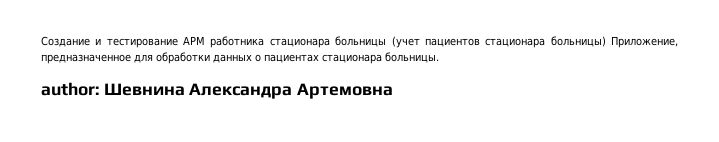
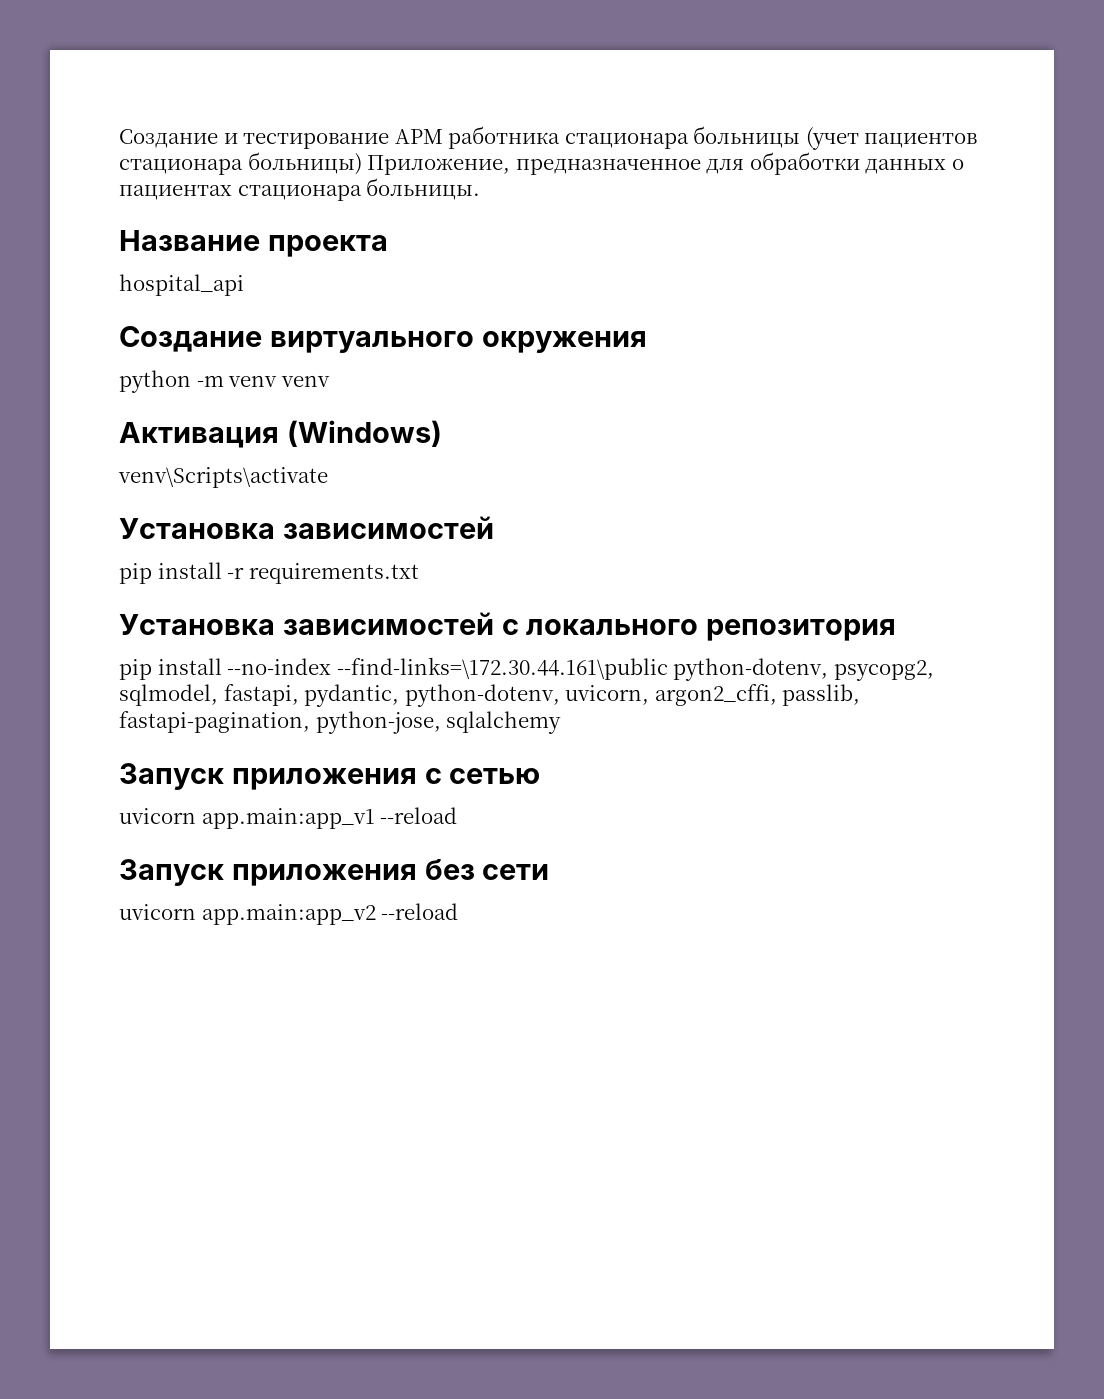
- author: Шевнина Александра Артемовна
+ Название проекта
+ hospital_api
+ Создание виртуального окружения
+ python -m venv venv
+ Активация (Windows)
+ venv\Scripts\activate
+ Установка зависимостей
+ pip install -r requirements.txt
+ Установка зависимостей с локального репозитория
+ pip install --no-index --find-links=\172.30.44.161\public python-dotenv, psycopg2, sqlmodel, fastapi, pydantic, python-dotenv, uvicorn, argon2_cffi, passlib, fastapi-pagination, python-jose, sqlalchemy
+ Запуск приложения с сетью
+ uvicorn app.main:app_v1 --reload
+ Запуск приложения без сети
+ uvicorn app.main:app_v2 --reload

